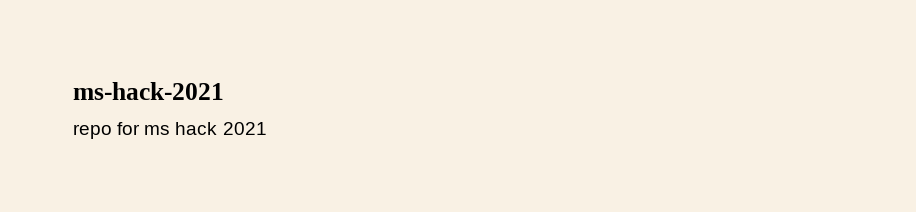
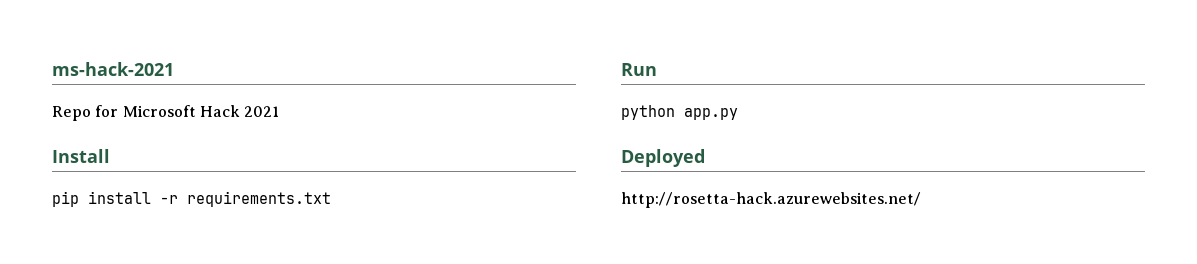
- repo for ms hack 2021
+ Repo for Microsoft Hack 2021
+ Install
+ pip install -r requirements.txt
+ Run
+ python app.py
+ Deployed
+ http://rosetta-hack.azurewebsites.net/

